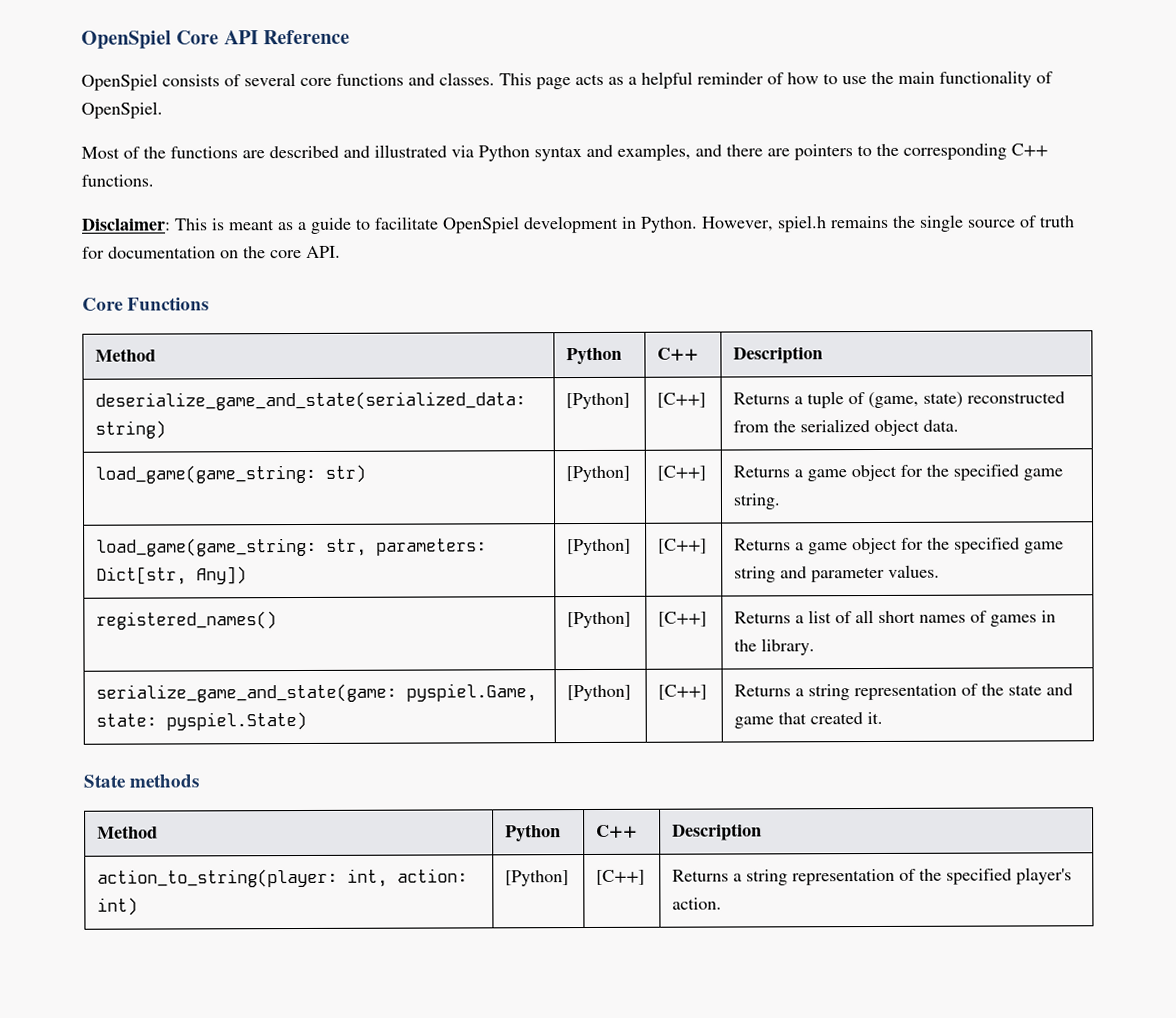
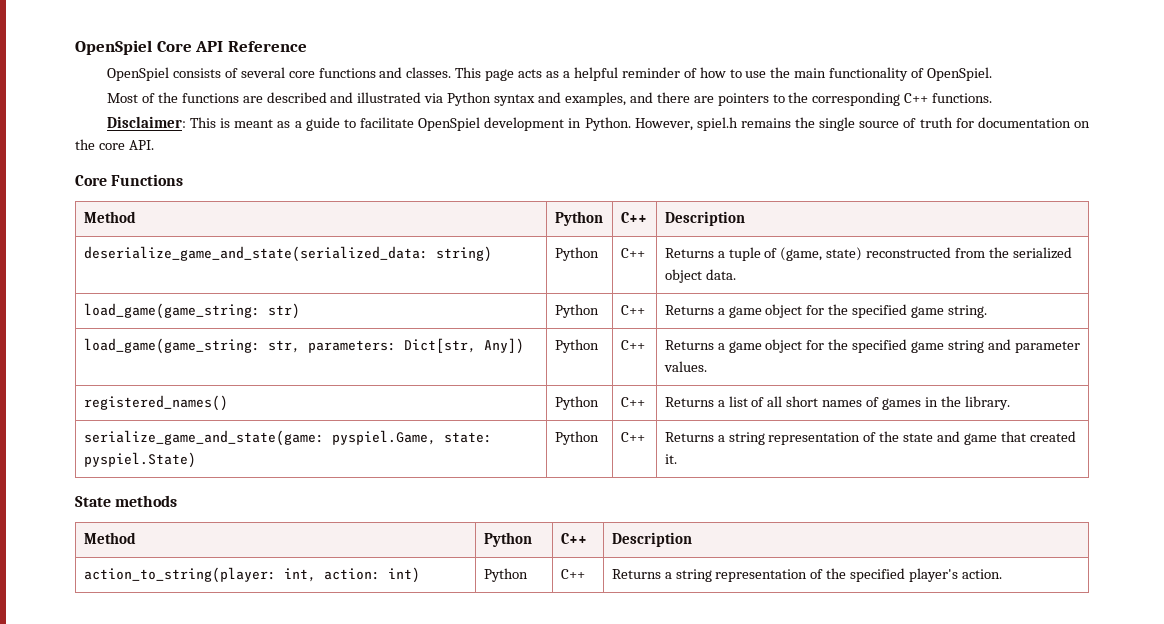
- deserialize_game_and_state(serialized_data: string) | [Python] | [C++] | Returns a tuple of (game, state) reconstructed from the serialized object data.
+ deserialize_game_and_state(serialized_data: string) | Python | C++ | Returns a tuple of (game, state) reconstructed from the serialized object data.
- load_game(game_string: str) | [Python] | [C++] | Returns a game object for the specified game string.
+ load_game(game_string: str) | Python | C++ | Returns a game object for the specified game string.
- load_game(game_string: str, parameters: Dict[str, Any]) | [Python] | [C++] | Returns a game object for the specified game string and parameter values.
+ load_game(game_string: str, parameters: Dict[str, Any]) | Python | C++ | Returns a game object for the specified game string and parameter values.
- registered_names() | [Python] | [C++] | Returns a list of all short names of games in the library.
+ registered_names() | Python | C++ | Returns a list of all short names of games in the library.
- serialize_game_and_state(game: pyspiel.Game, state: pyspiel.State) | [Python] | [C++] | Returns a string representation of the state and game that created it.
+ serialize_game_and_state(game: pyspiel.Game, state: pyspiel.State) | Python | C++ | Returns a string representation of the state and game that created it.
- action_to_string(player: int, action: int) | [Python] | [C++] | Returns a string representation of the specified player's action.
+ action_to_string(player: int, action: int) | Python | C++ | Returns a string representation of the specified player's action.

